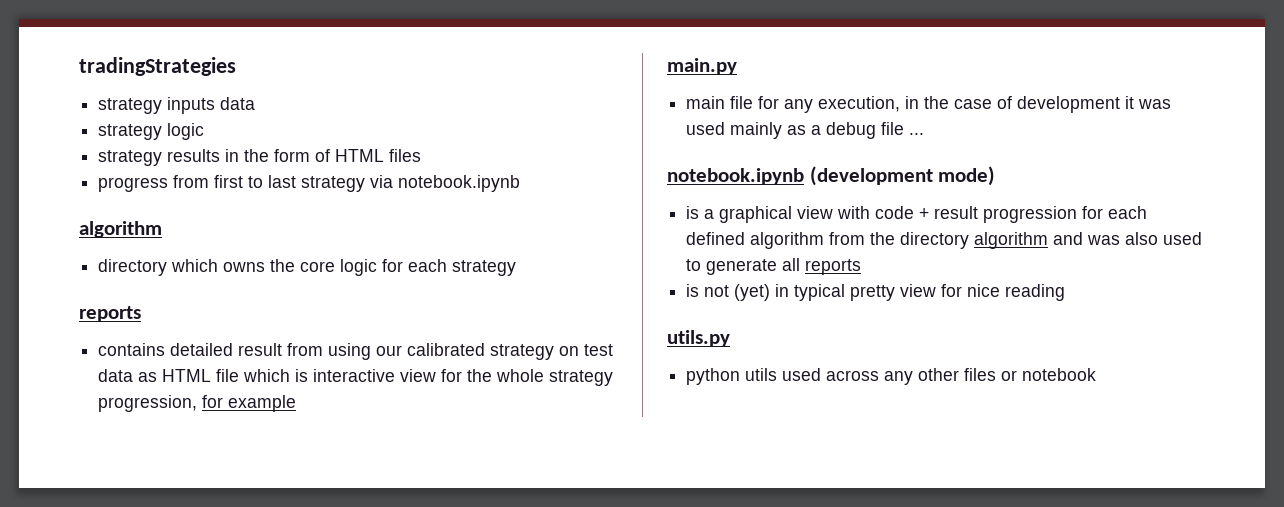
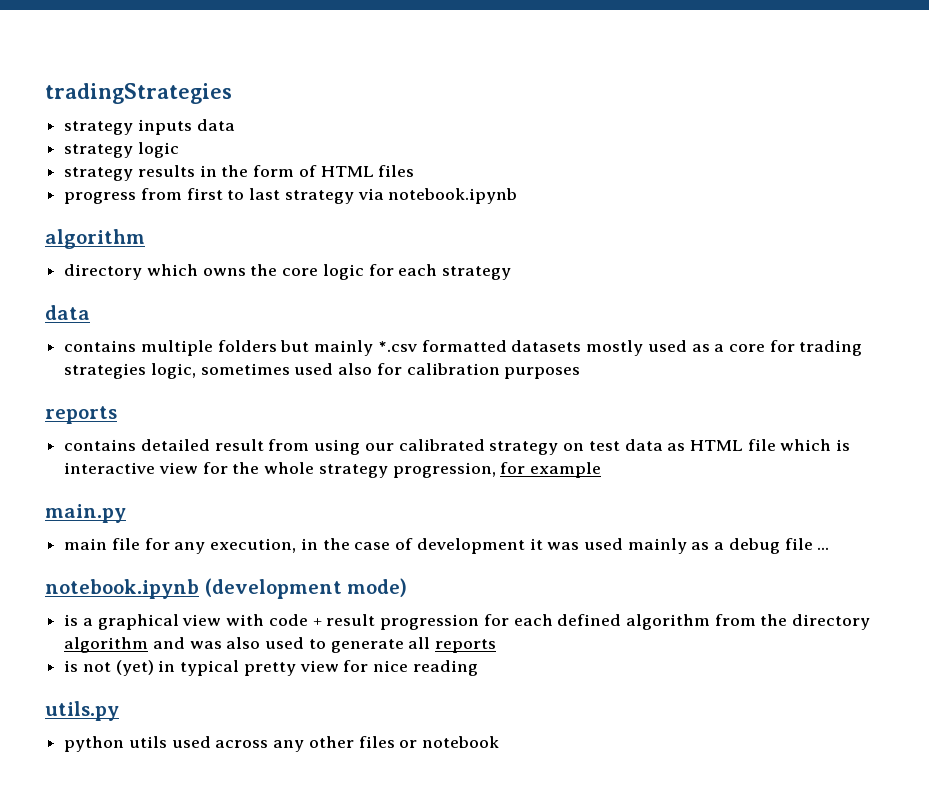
  directory which owns the core logic for each strategy
+ data
+ contains multiple folders but mainly *.csv formatted datasets mostly used as a core for trading strategies logic, sometimes used also for calibration purposes

